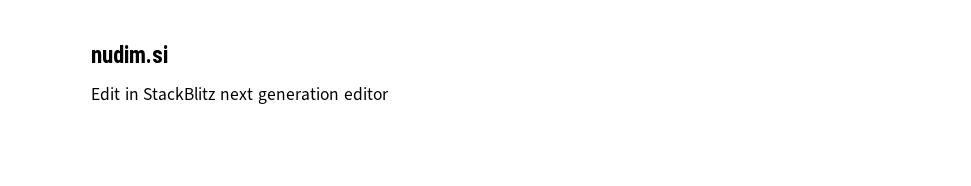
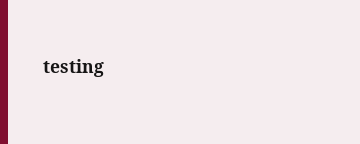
- nudim.si
- Edit in StackBlitz next generation editor
+ testing

